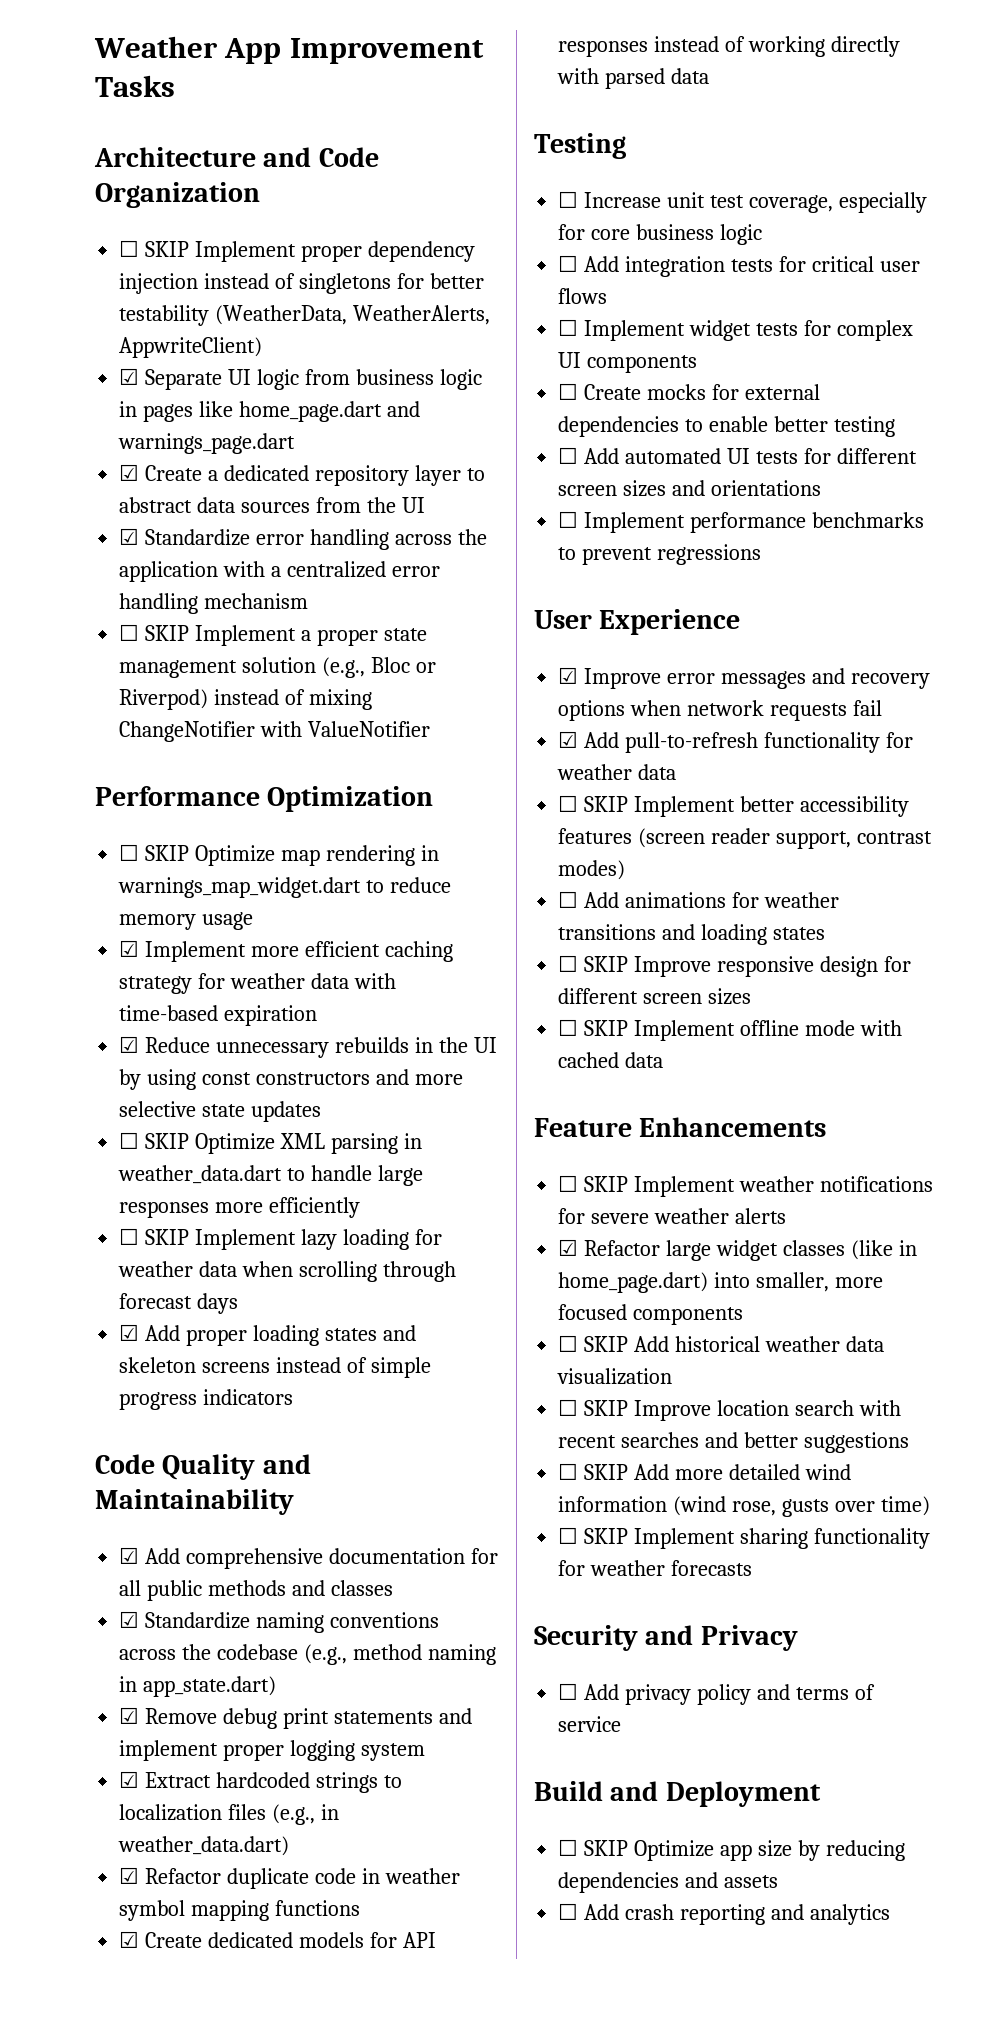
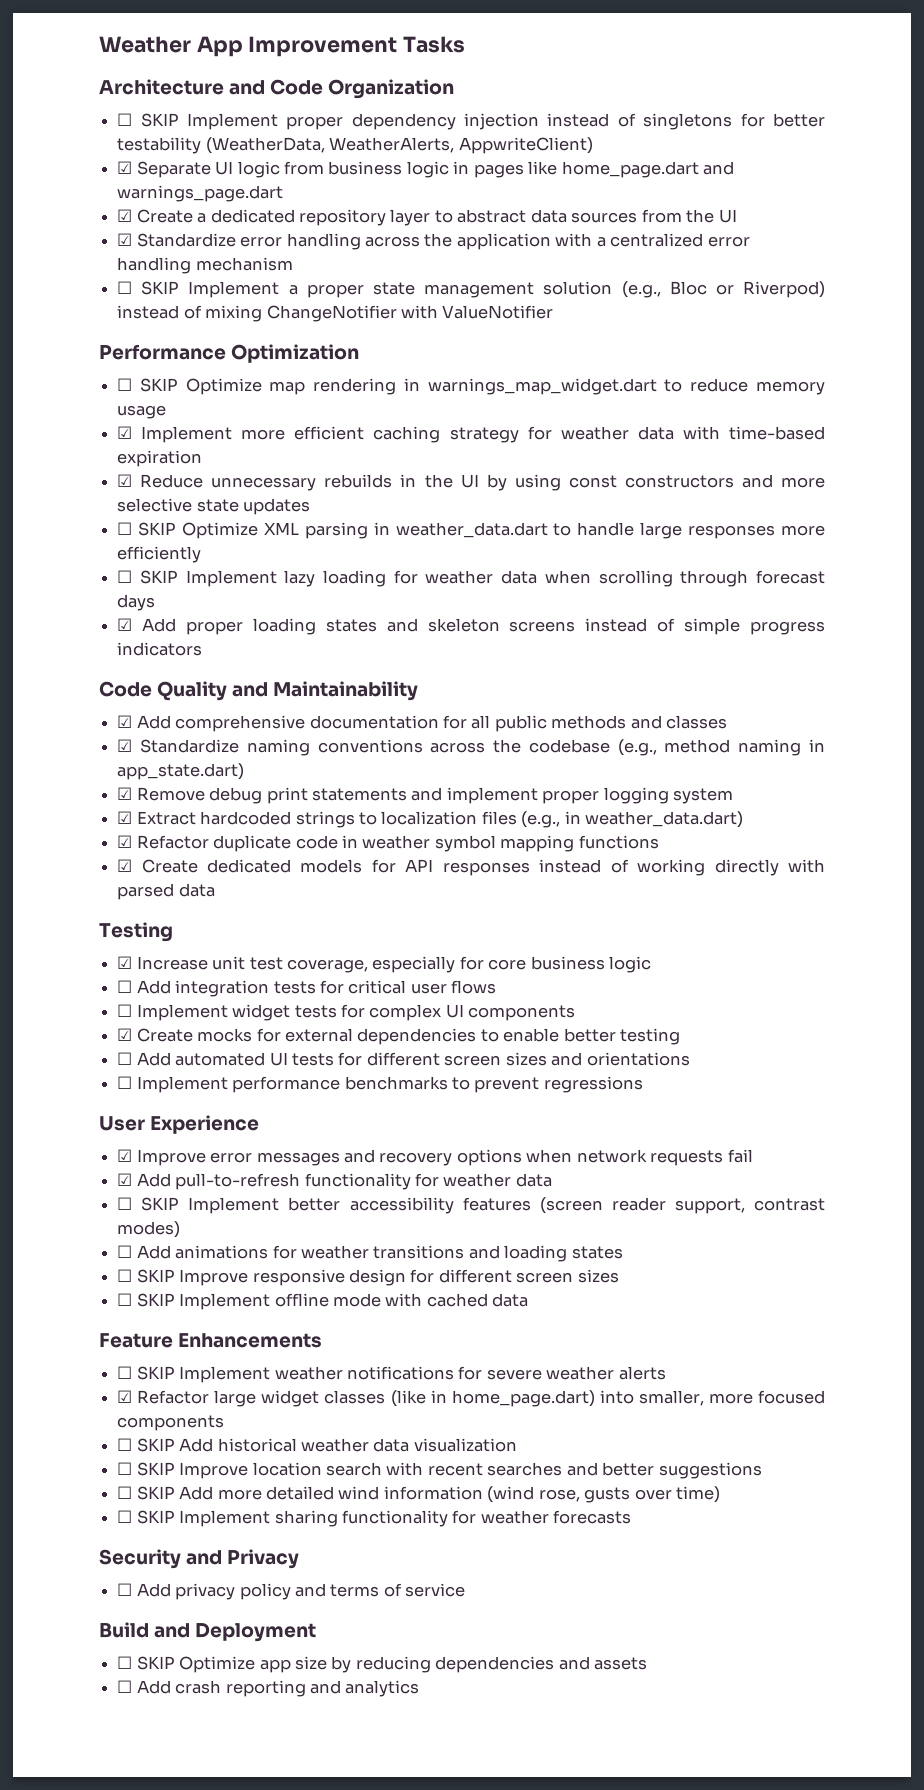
- ☐ Increase unit test coverage, especially for core business logic
+ ☑ Increase unit test coverage, especially for core business logic
- ☐ Create mocks for external dependencies to enable better testing
+ ☑ Create mocks for external dependencies to enable better testing

